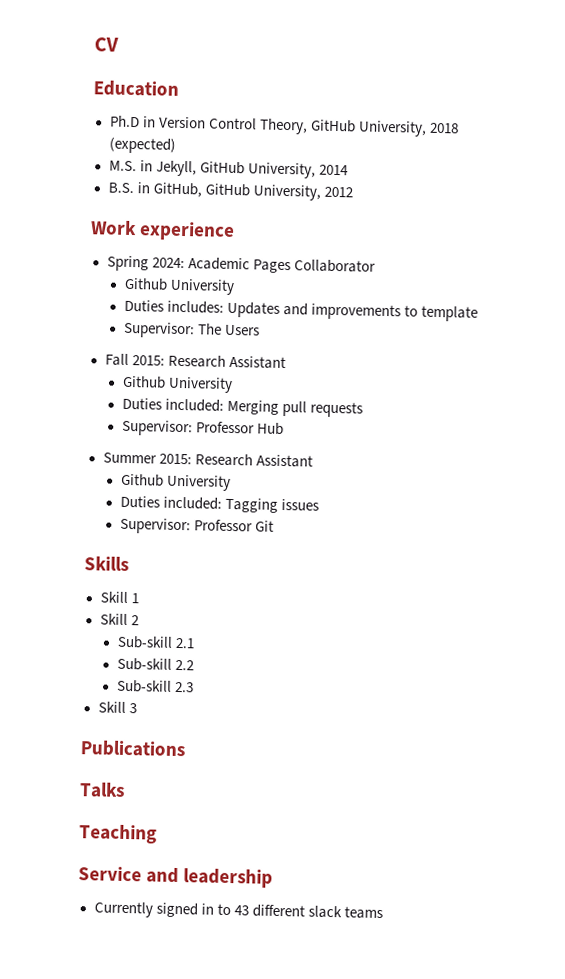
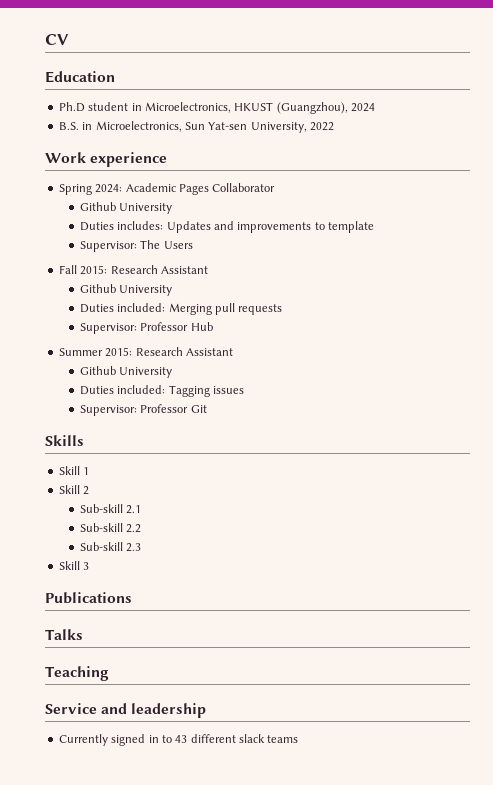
- Ph.D in Version Control Theory, GitHub University, 2018 (expected)
- M.S. in Jekyll, GitHub University, 2014
- B.S. in GitHub, GitHub University, 2012
+ Ph.D student in Microelectronics, HKUST (Guangzhou), 2024
+ B.S. in Microelectronics, Sun Yat-sen University, 2022

